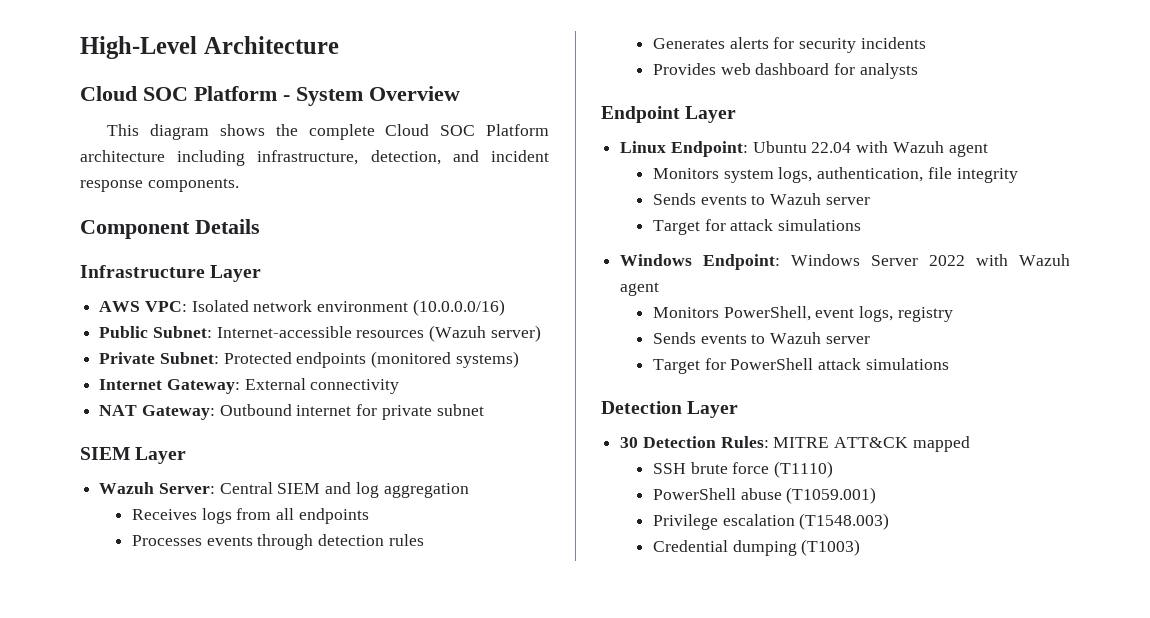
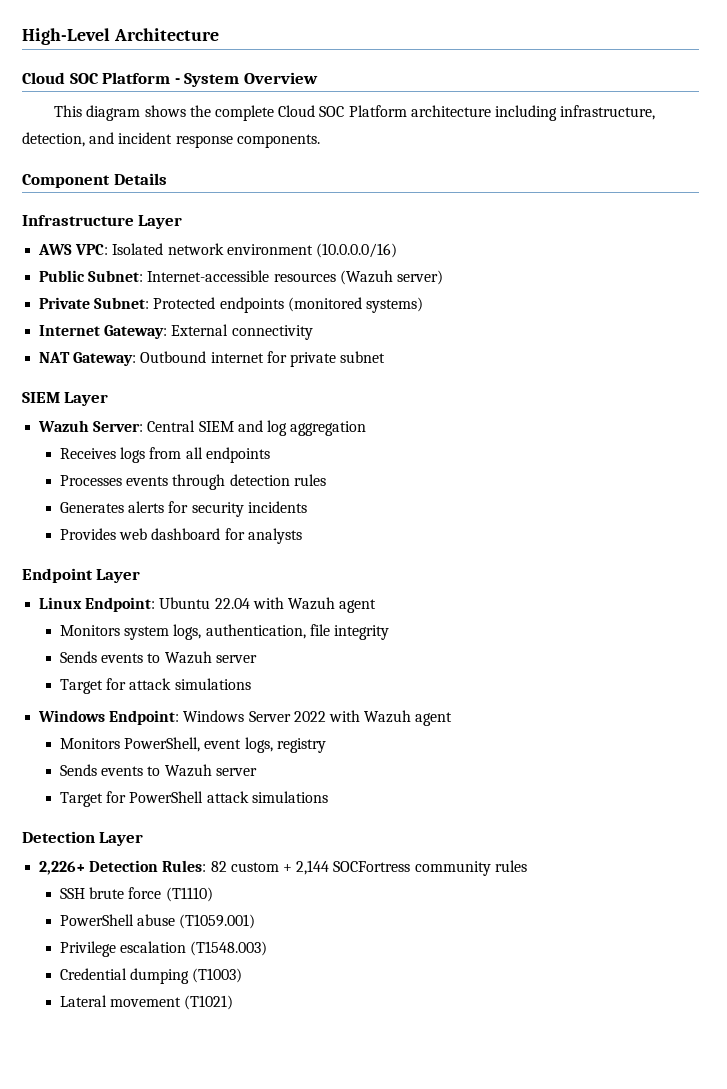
- 30 Detection Rules: MITRE ATT&CK mapped
+ 2,226+ Detection Rules: 82 custom + 2,144 SOCFortress community rules
+ Lateral movement (T1021)

